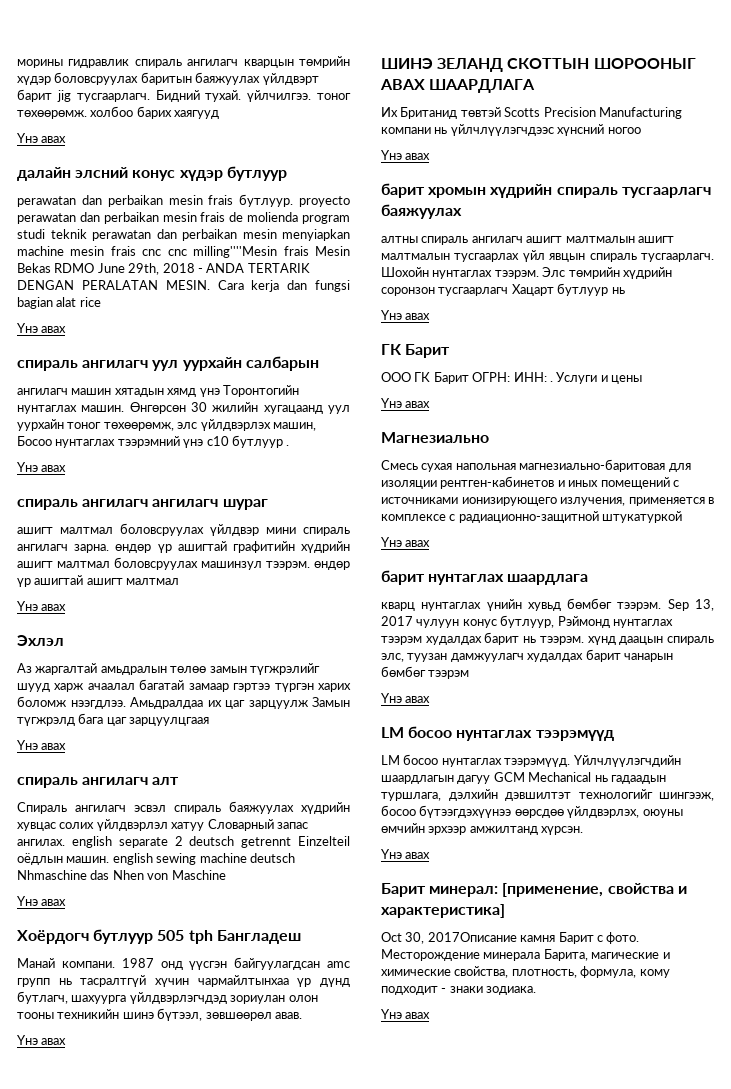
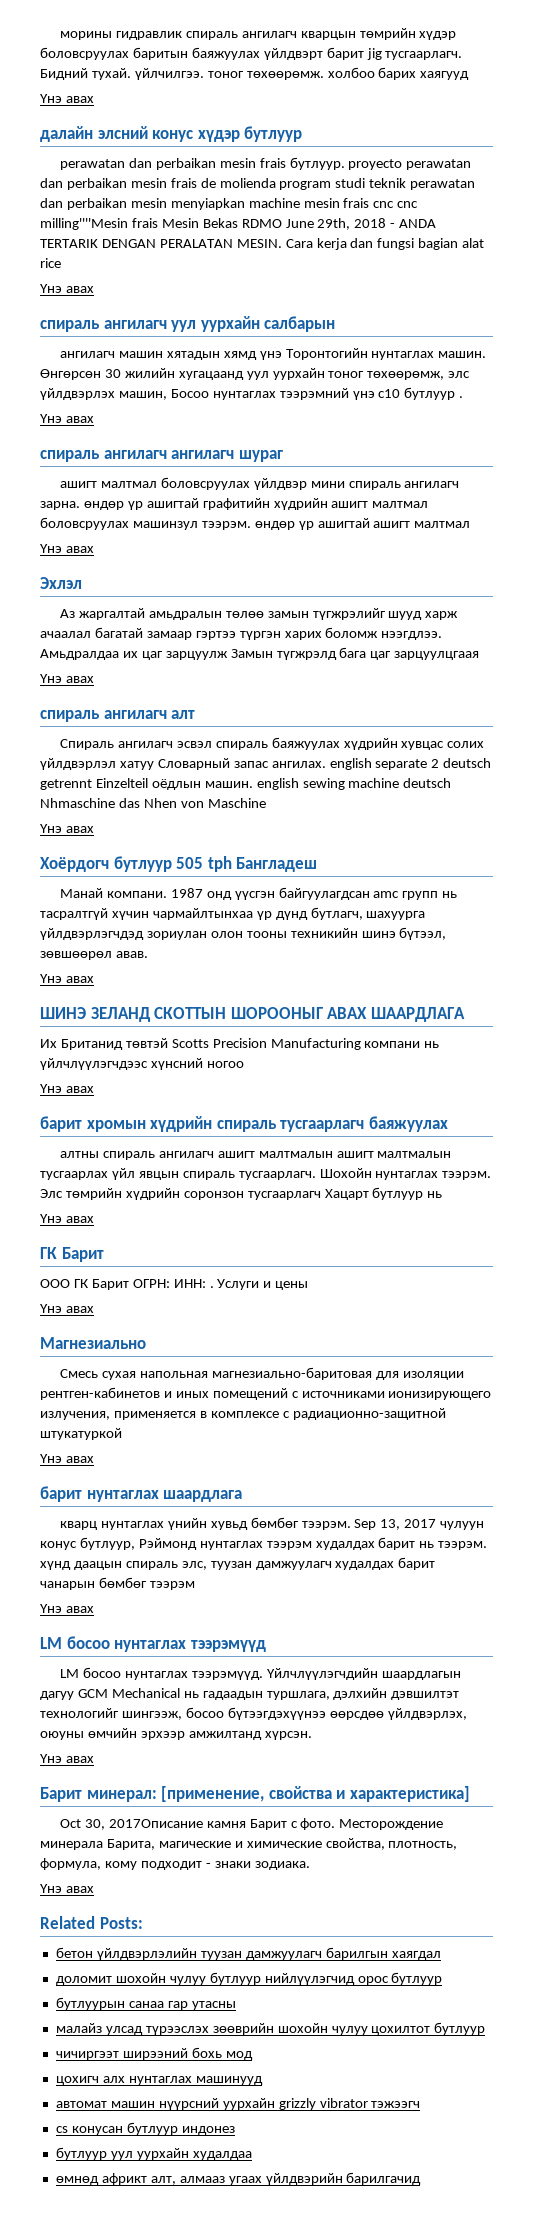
+ Related Posts:
+ бетон үйлдвэрлэлийн туузан дамжуулагч барилгын хаягдал
+ доломит шохойн чулуу бутлуур нийлүүлэгчид орос бутлуур
+ бутлуурын санаа гар утасны
+ малайз улсад түрээслэх зөөврийн шохойн чулуу цохилтот бутлуур
+ чичиргээт ширээний бохь мод
+ цохигч алх нунтаглах машинууд
+ автомат машин нүүрсний уурхайн grizzly vibrator тэжээгч
+ cs конусан бутлуур индонез
+ бутлуур уул уурхайн худалдаа
+ өмнөд африкт алт, алмааз угаах үйлдвэрийн барилгачид

